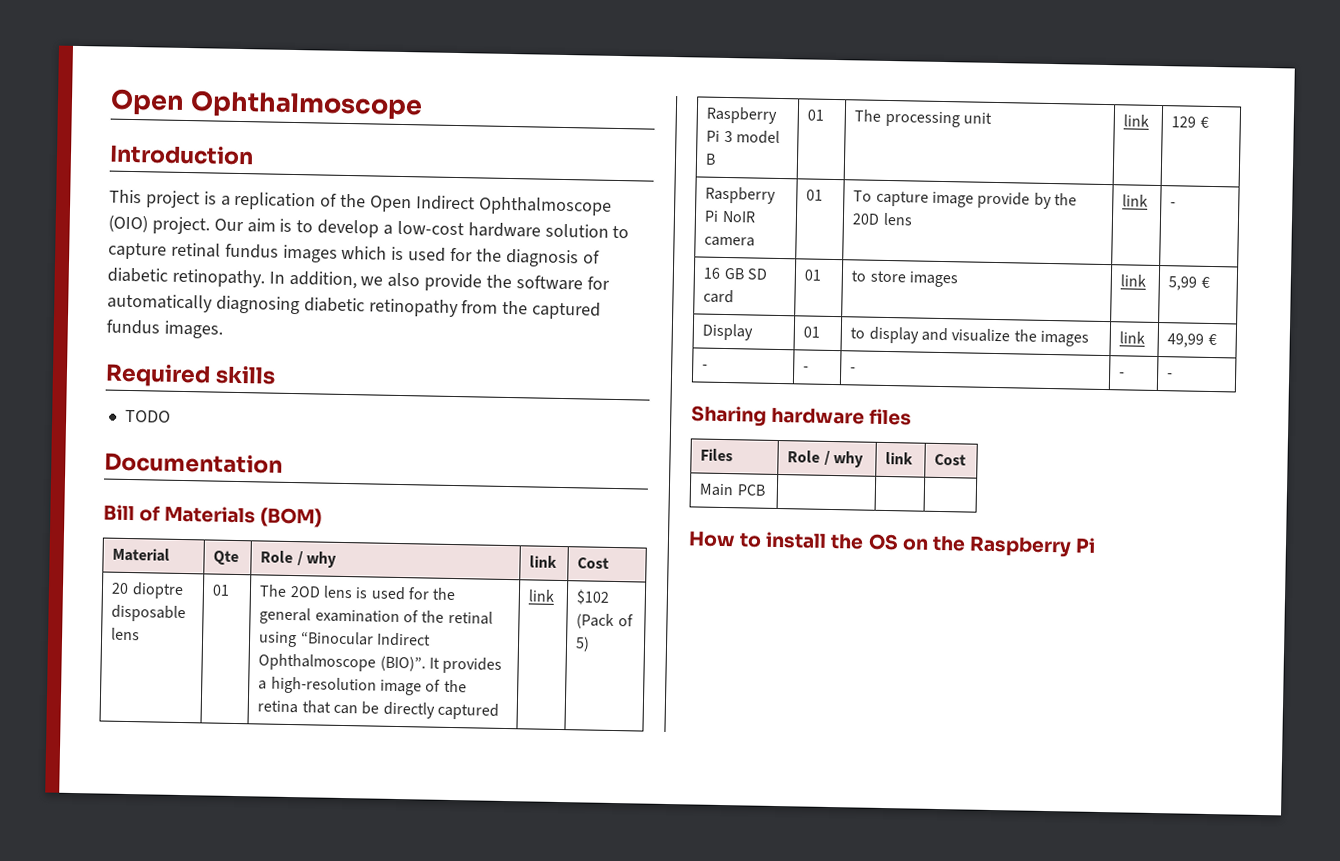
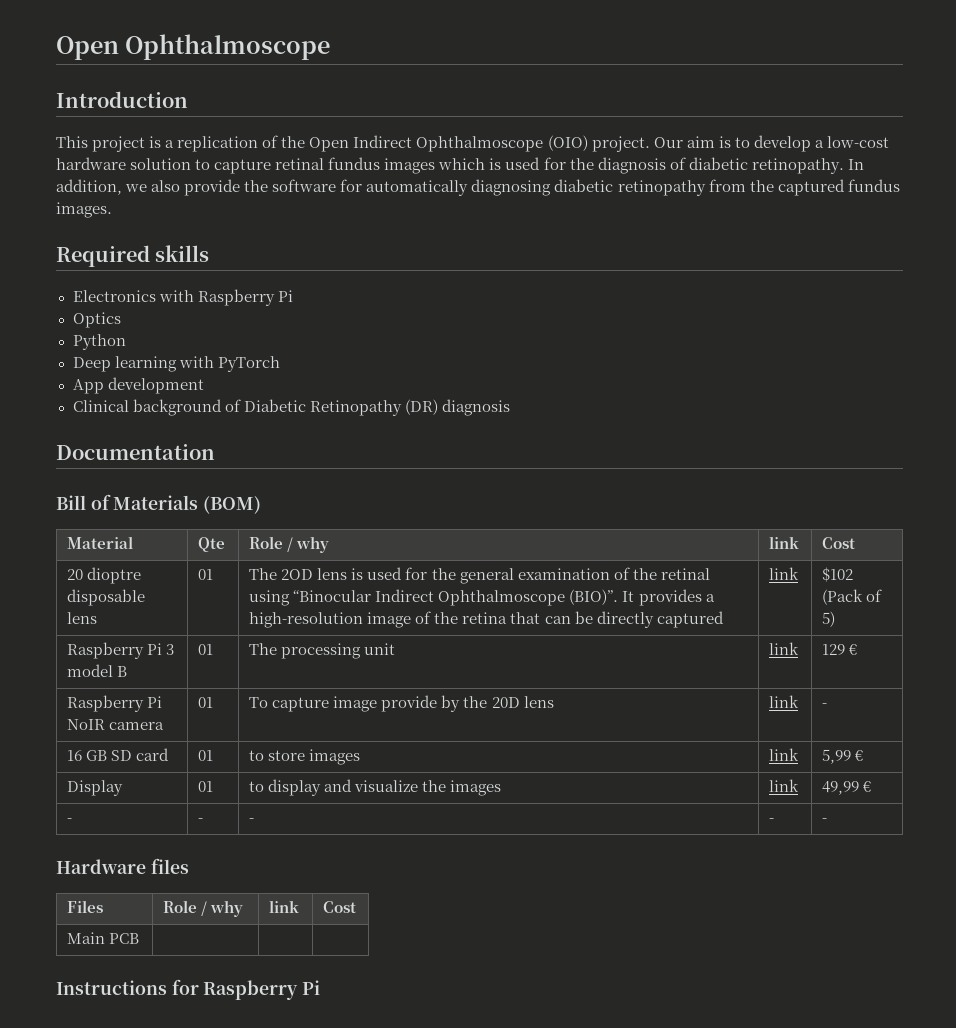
- TODO
+ Electronics with Raspberry Pi
+ Optics
+ Python
+ Deep learning with PyTorch
+ App development
+ Clinical background of Diabetic Retinopathy (DR) diagnosis
- Sharing hardware files
+ Hardware files
- How to install the OS on the Raspberry Pi
+ Instructions for Raspberry Pi

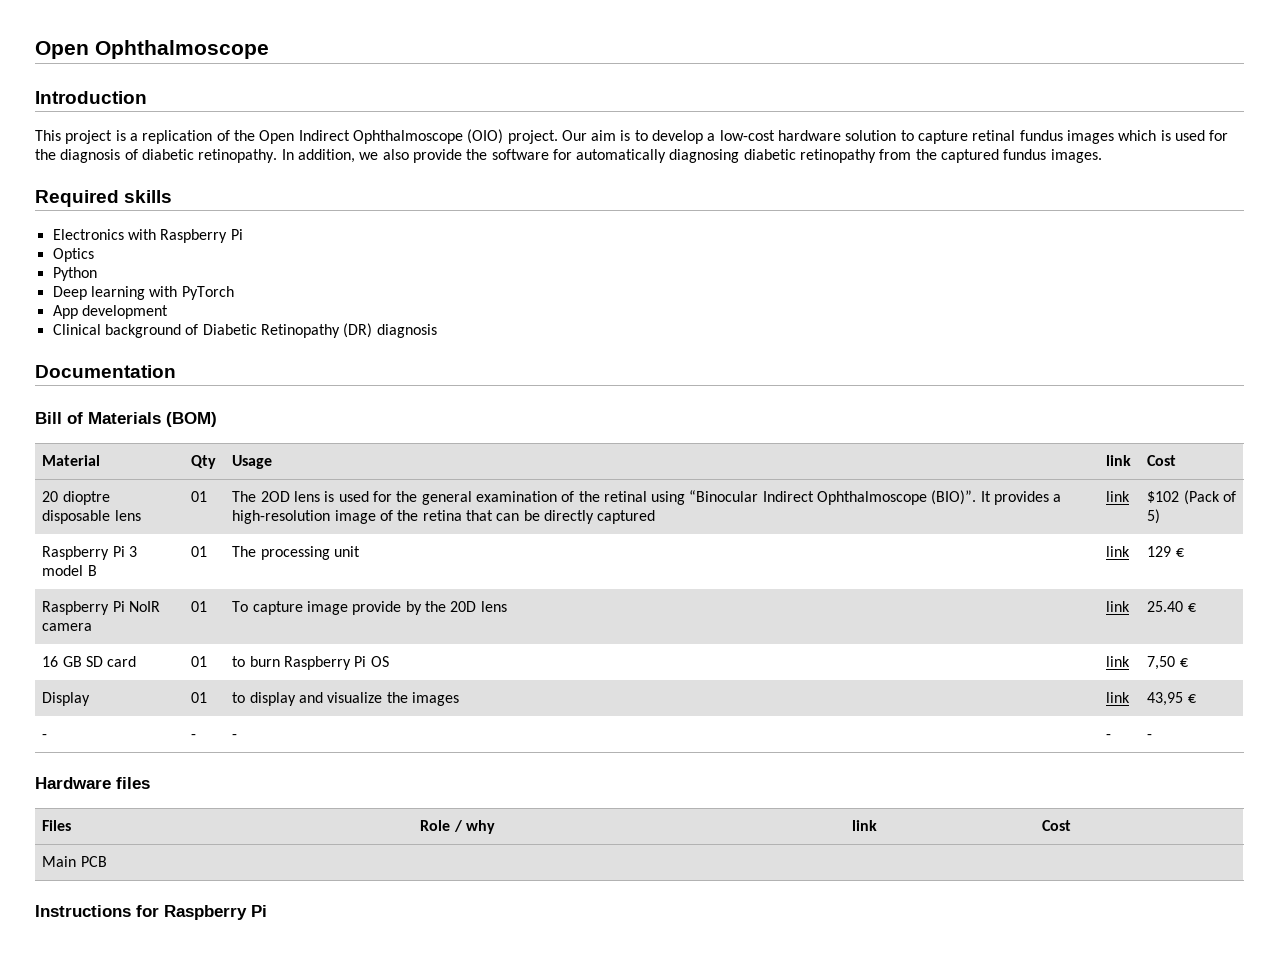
- Material | Qte | Role / why | link | Cost
+ Material | Qty | Usage | link | Cost
- Raspberry Pi NoIR camera | 01 | To capture image provide by the 20D lens | link | -
+ Raspberry Pi NoIR camera | 01 | To capture image provide by the 20D lens | link | 25.40 €
- 16 GB SD card | 01 | to store images | link | 5,99 €
+ 16 GB SD card | 01 | to burn Raspberry Pi OS | link | 7,50 €
- Display | 01 | to display and visualize the images | link | 49,99 €
+ Display | 01 | to display and visualize the images | link | 43,95 €

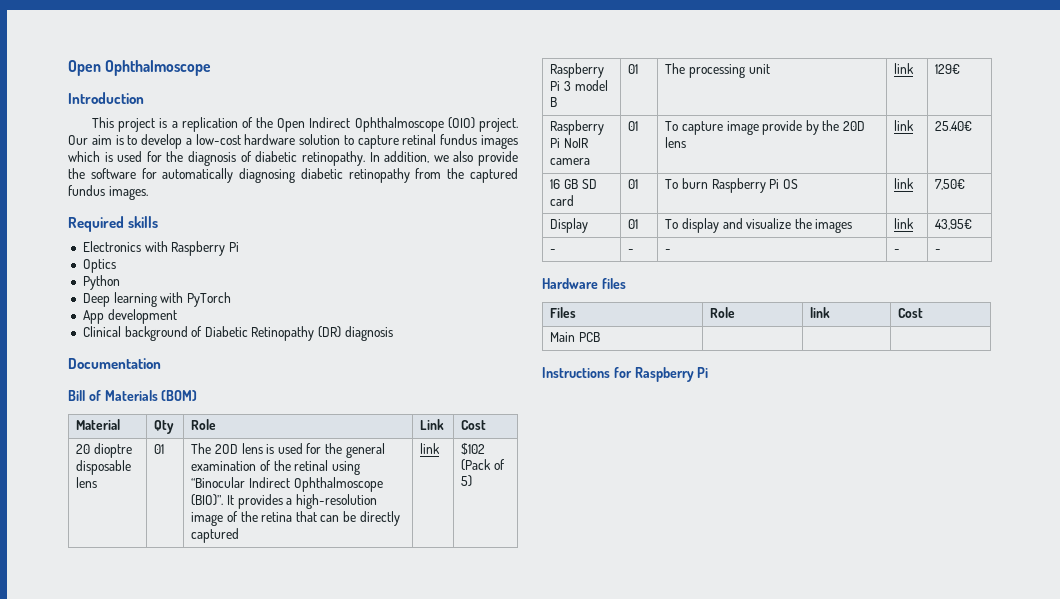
- Material | Qty | Usage | link | Cost
+ Material | Qty | Role | Link | Cost
- Raspberry Pi 3 model B | 01 | The processing unit | link | 129 €
+ Raspberry Pi 3 model B | 01 | The processing unit | link | 129€
- Raspberry Pi NoIR camera | 01 | To capture image provide by the 20D lens | link | 25.40 €
+ Raspberry Pi NoIR camera | 01 | To capture image provide by the 20D lens | link | 25.40€
- 16 GB SD card | 01 | to burn Raspberry Pi OS | link | 7,50 €
+ 16 GB SD card | 01 | To burn Raspberry Pi OS | link | 7,50€
- Display | 01 | to display and visualize the images | link | 43,95 €
+ Display | 01 | To display and visualize the images | link | 43,95€
- Files | Role / why | link | Cost
+ Files | Role | link | Cost

